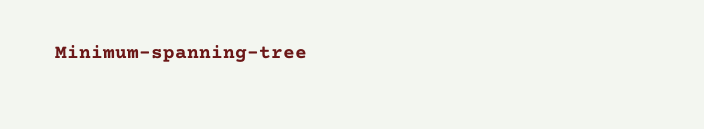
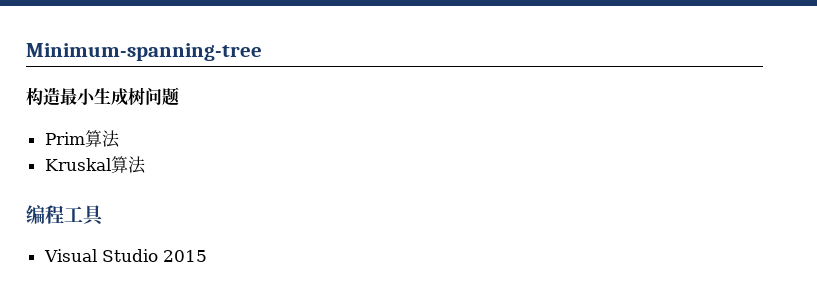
+ 构造最小生成树问题
+ Prim算法
+ Kruskal算法
+ 编程工具
+ Visual Studio 2015

